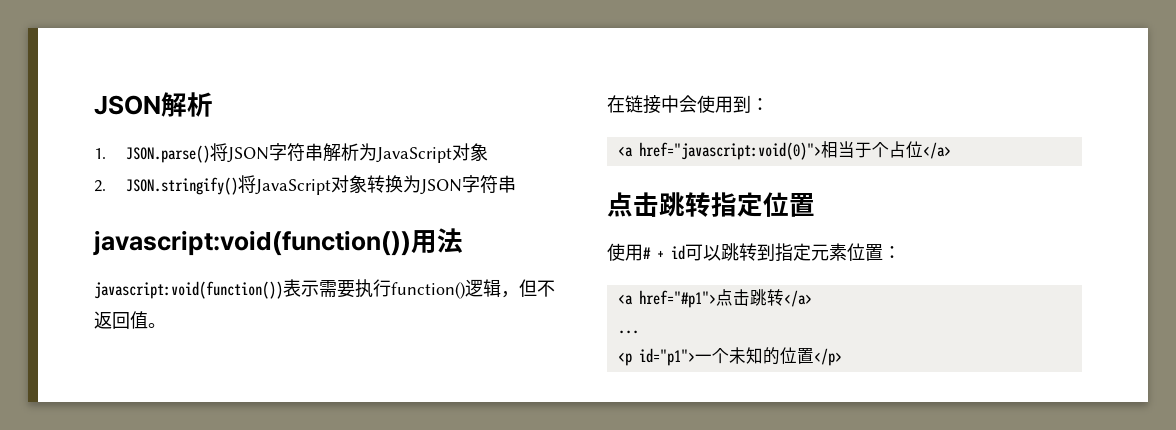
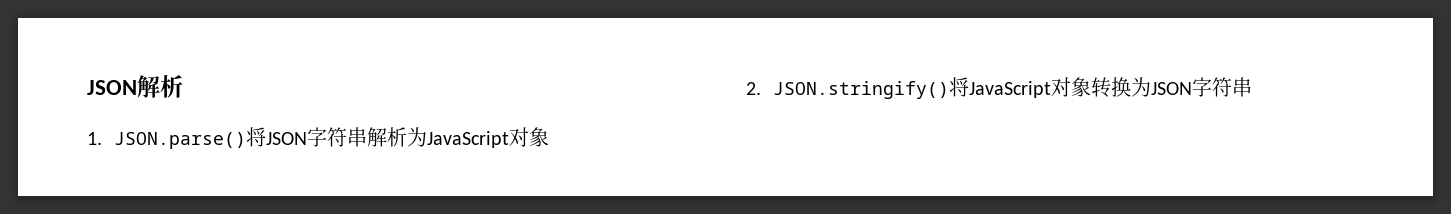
- javascript:void(function())用法
- javascript:void(function())表示需要执行function()逻辑，但不返回值。
- 在链接中会使用到：
- <a href="javascript:void(0)">相当于个占位</a>
- 点击跳转指定位置
- 使用# + id可以跳转到指定元素位置：
- <a href="#p1">点击跳转</a>
- ...
- <p id="p1">一个未知的位置</p>

